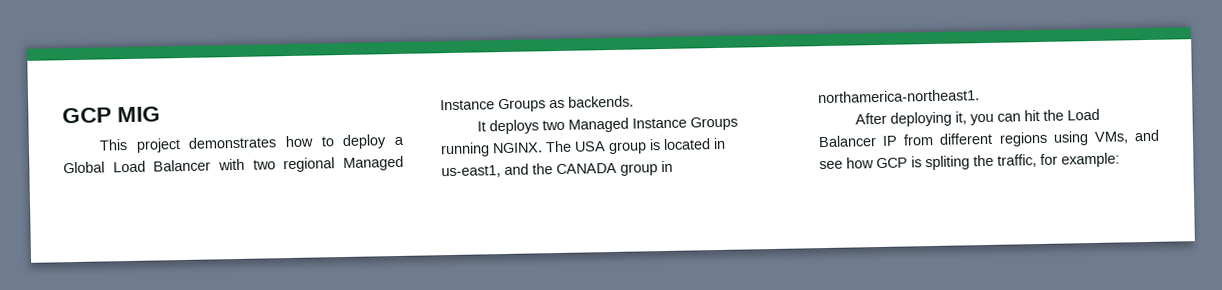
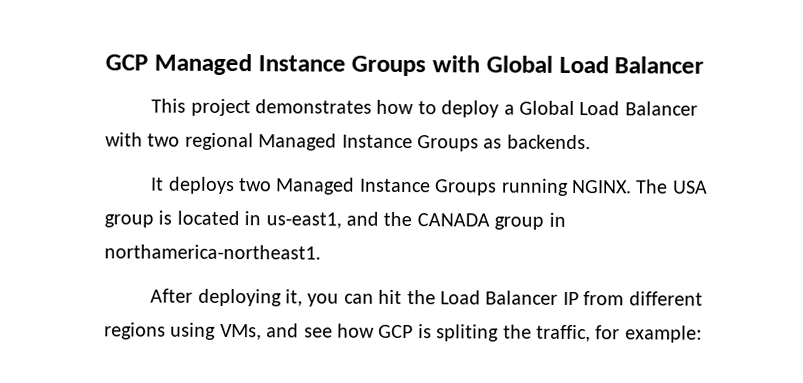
- GCP MIG
+ GCP Managed Instance Groups with Global Load Balancer

